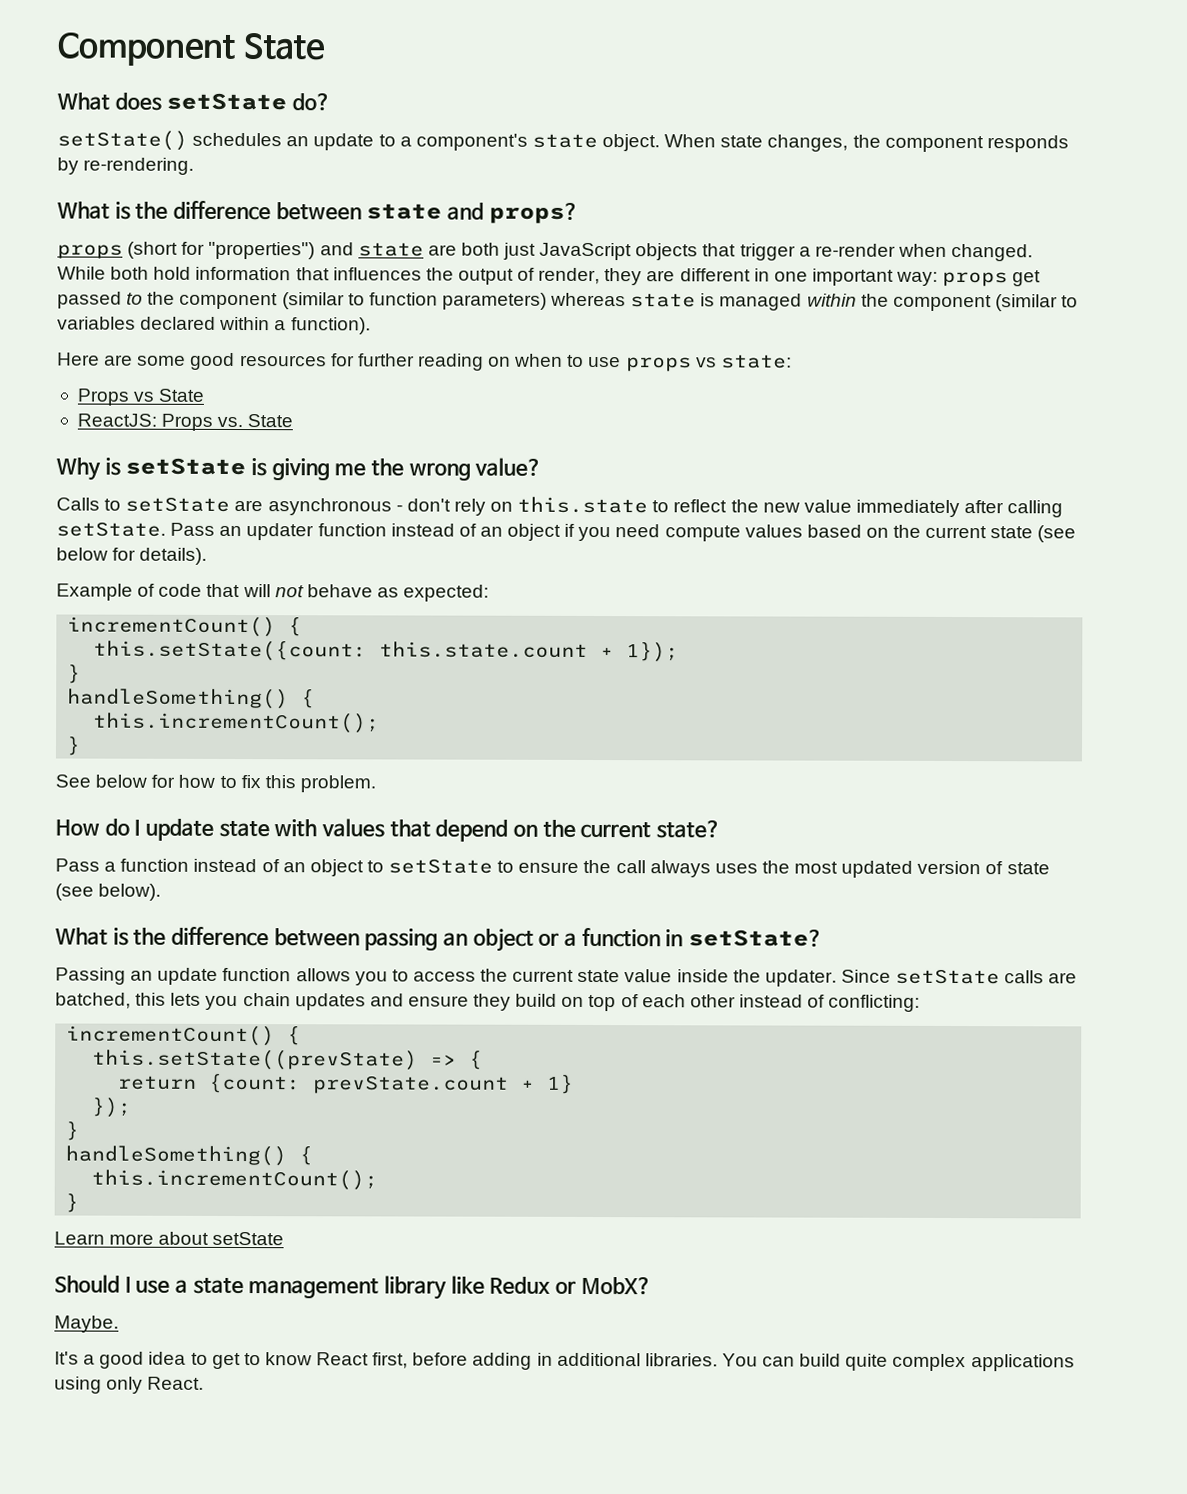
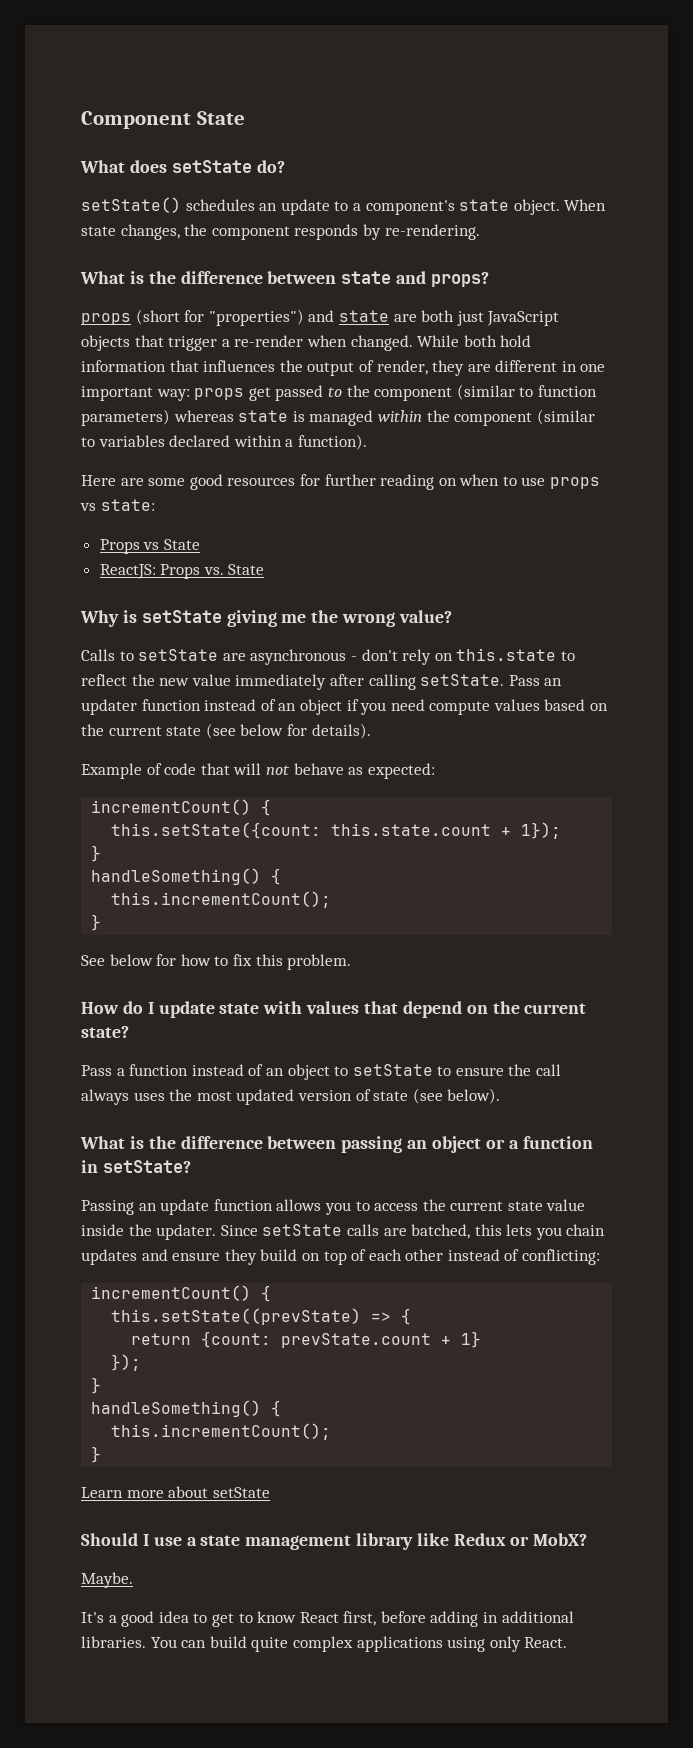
- Why is setState is giving me the wrong value?
+ Why is setState giving me the wrong value?

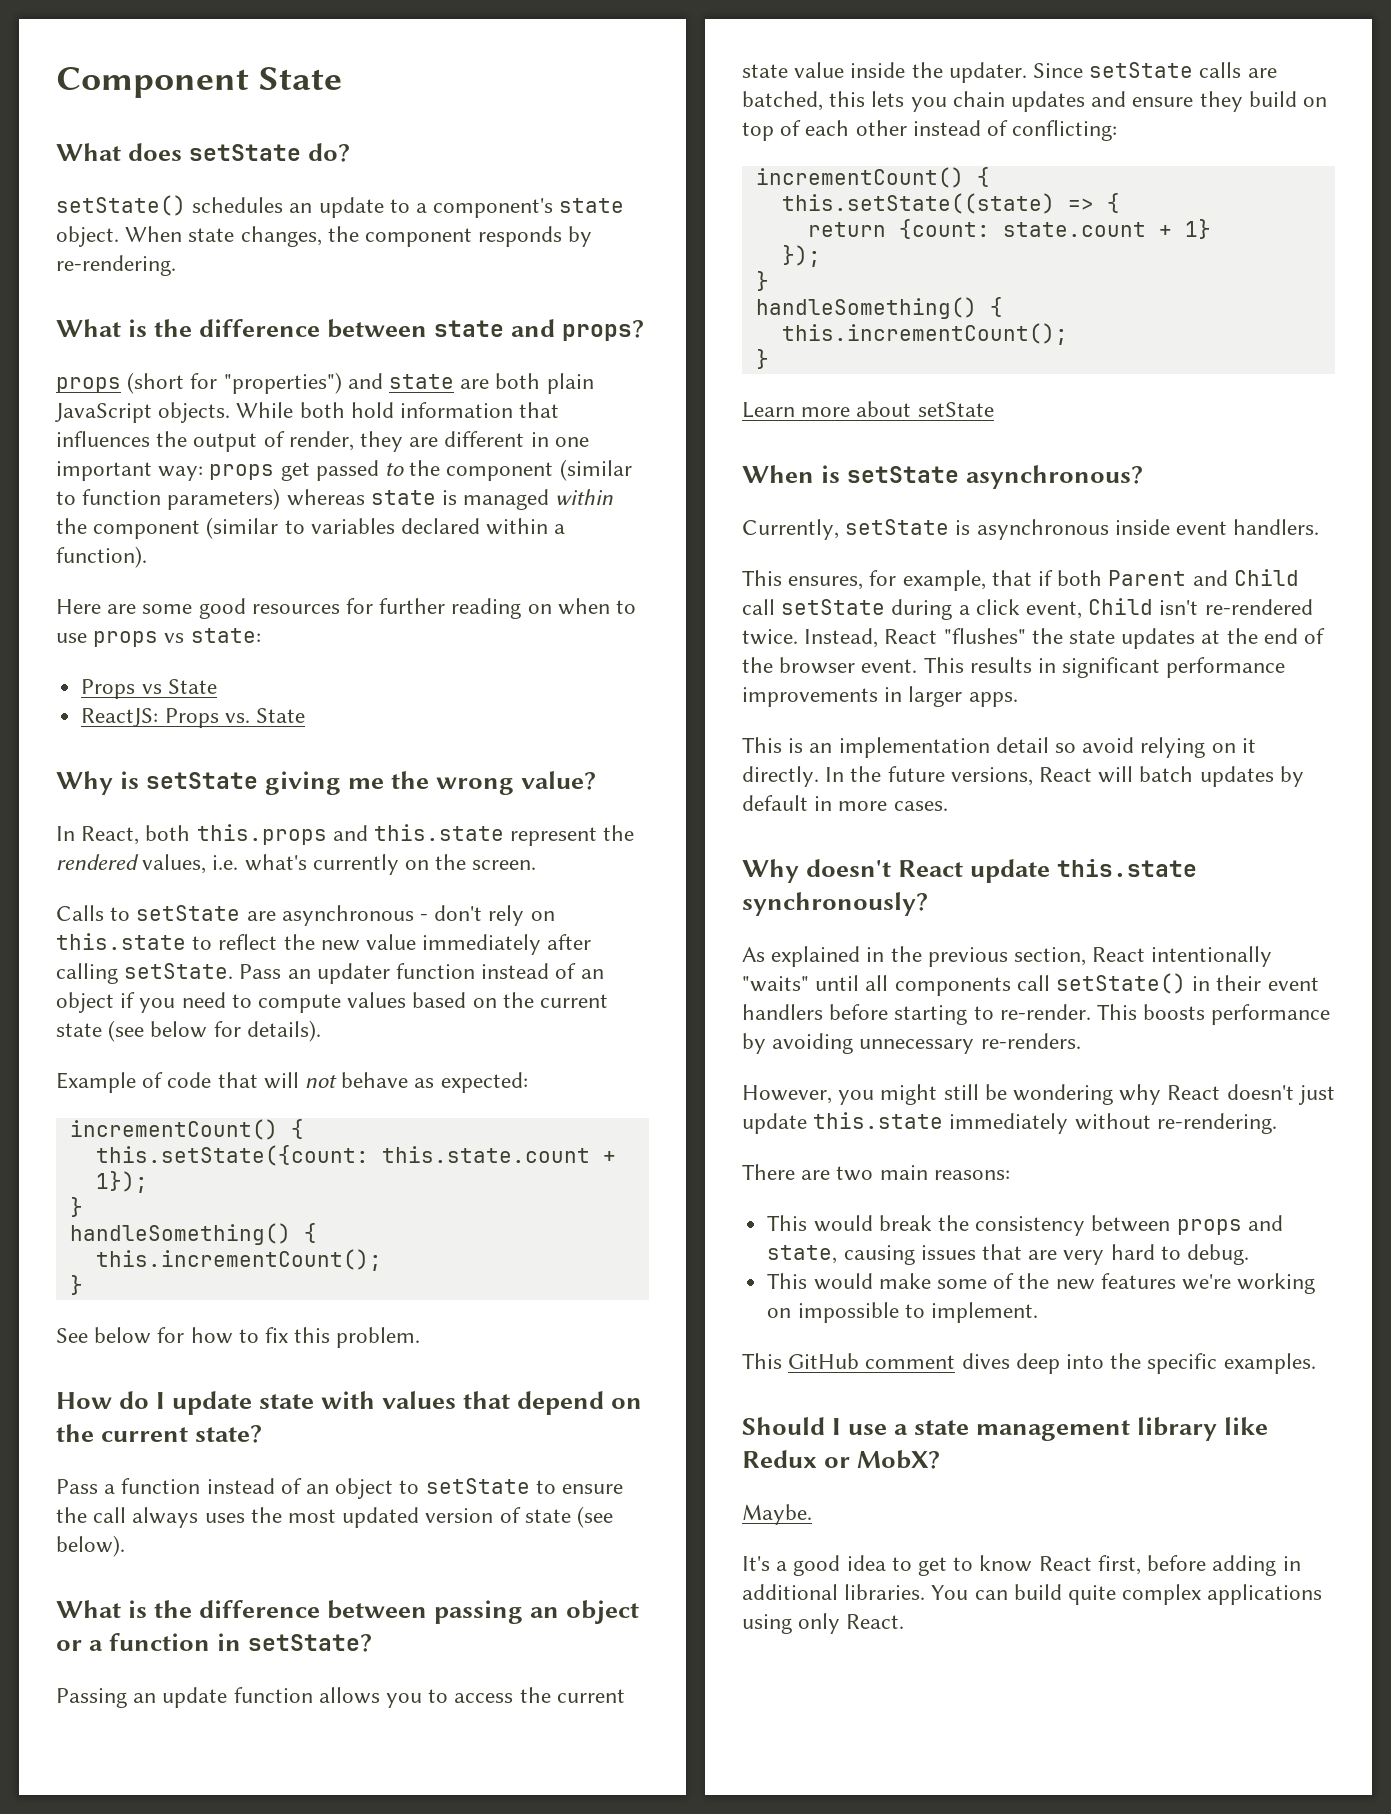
- props (short for "properties") and state are both just JavaScript objects that trigger a re-render when changed.
+ props (short for "properties") and state are both plain JavaScript objects.
+ In React, both this.props and this.state represent the rendered values, i.e. what's currently on the screen.
- Pass an updater function instead of an object if you need compute values based on the current state (see below for details).
+ Pass an updater function instead of an object if you need to compute values based on the current state (see below for details).
- this.setState((prevState) => {
+ this.setState((state) => {
- return {count: prevState.count + 1}
+ return {count: state.count + 1}
+ When is setState asynchronous?
+ Currently, setState is asynchronous inside event handlers.
+ This ensures, for example, that if both Parent and Child call setState during a click event, Child isn't re-rendered twice. Instead, React "flushes" the state updates at the end of the browser event. This results in significant performance improvements in larger apps.
+ This is an implementation detail so avoid relying on it directly. In the future versions, React will batch updates by default in more cases.
+ Why doesn't React update this.state synchronously?
+ As explained in the previous section, React intentionally "waits" until all components call setState() in their event handlers before starting to re-render. This boosts performance by avoiding unnecessary re-renders.
+ However, you might still be wondering why React doesn't just update this.state immediately without re-rendering.
+ There are two main reasons:
+ This would break the consistency between props and state, causing issues that are very hard to debug.
+ This would make some of the new features we're working on impossible to implement.
+ This GitHub comment dives deep into the specific examples.

